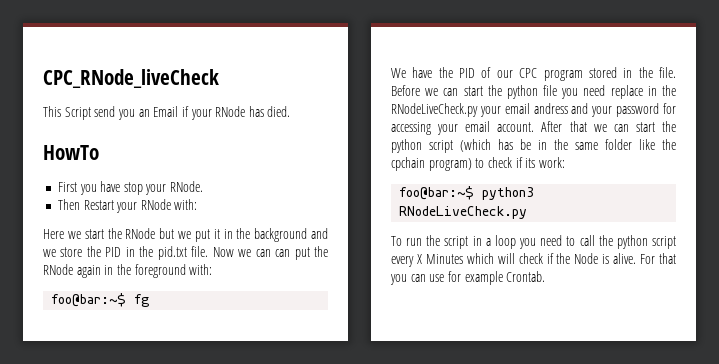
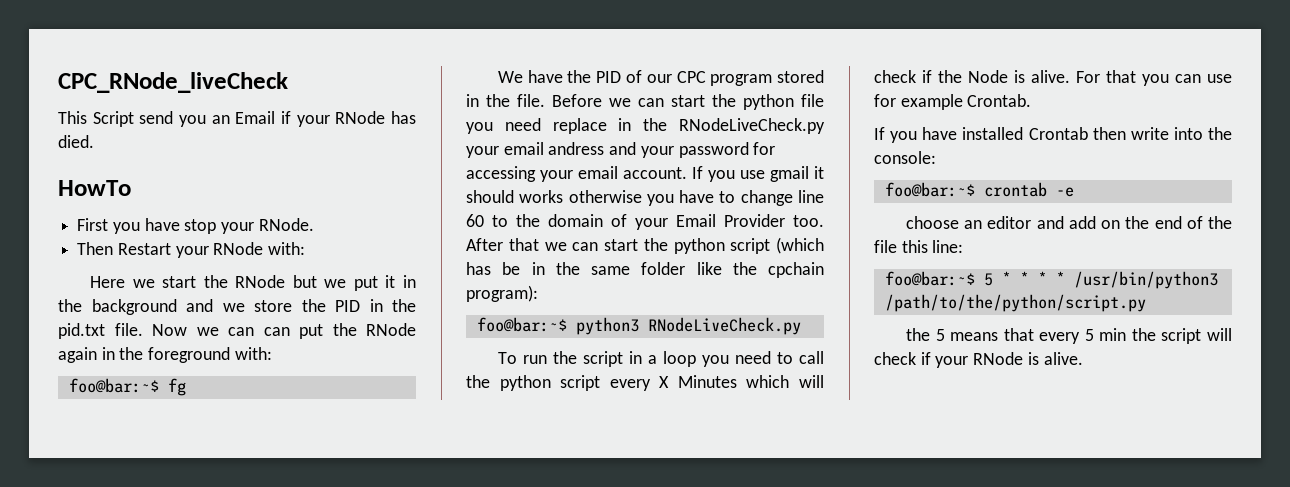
+ If you use gmail it should works otherwise you have to change line 60 to the domain of your Email Provider too.
- After that we can start the python script (which has be in the same folder like the cpchain program) to check if its work:
+ After that we can start the python script (which has be in the same folder like the cpchain program):
+ If you have installed Crontab then write into the console:
+ foo@bar:~$ crontab -e
+ choose an editor and add on the end of the file this line:
+ foo@bar:~$ 5 * * * * /usr/bin/python3 /path/to/the/python/script.py
+ the 5 means that every 5 min the script will check if your RNode is alive.

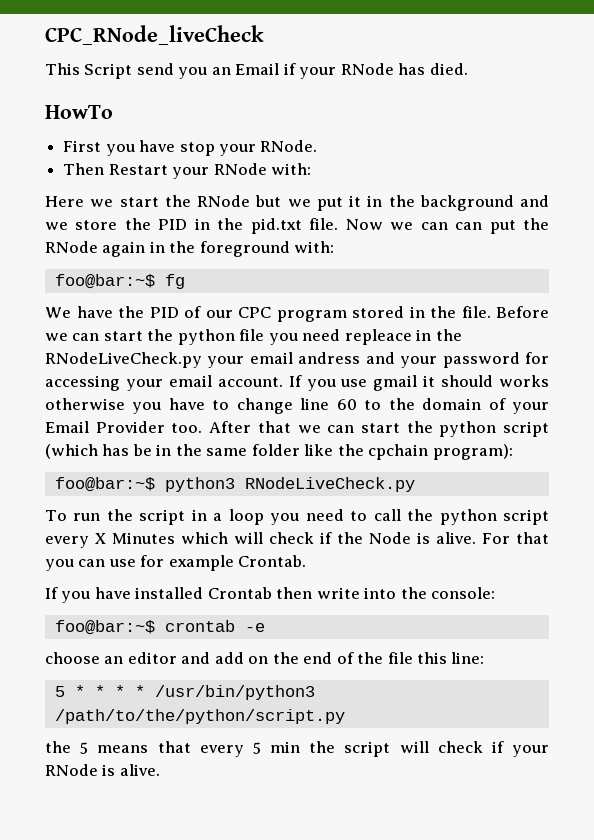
- Before we can start the python file you need replace in the RNodeLiveCheck.py your email andress and your password for accessing your email account.
+ Before we can start the python file you need repleace in the RNodeLiveCheck.py your email andress and your password for accessing your email account.
- foo@bar:~$ 5 * * * * /usr/bin/python3 /path/to/the/python/script.py
+ 5 * * * * /usr/bin/python3 /path/to/the/python/script.py

